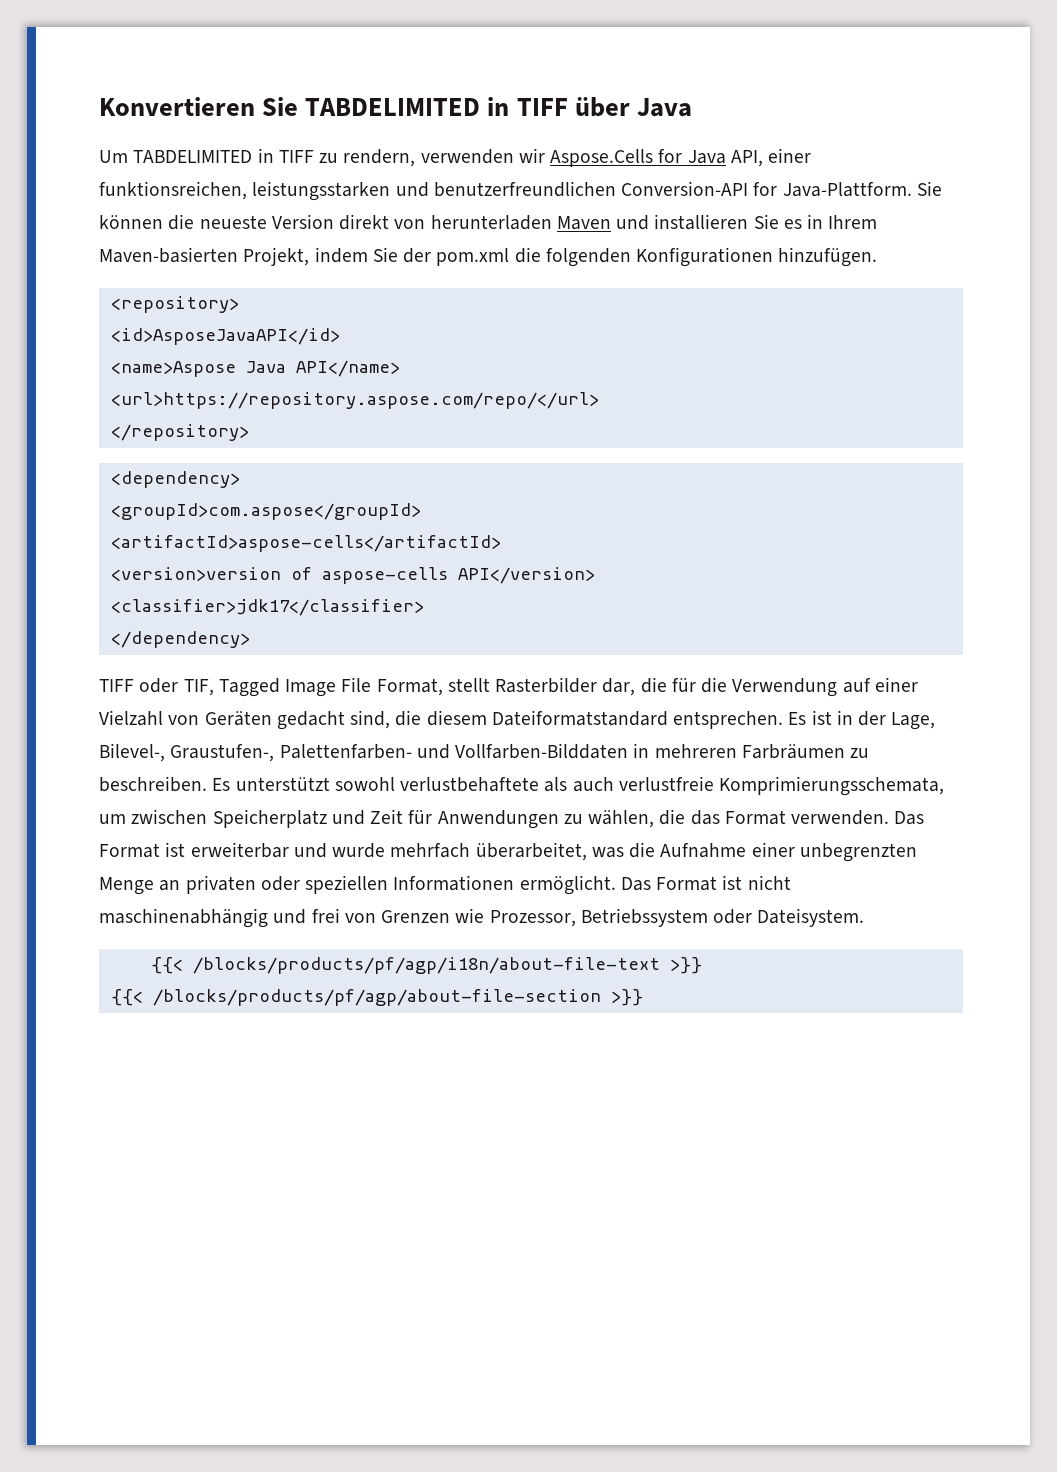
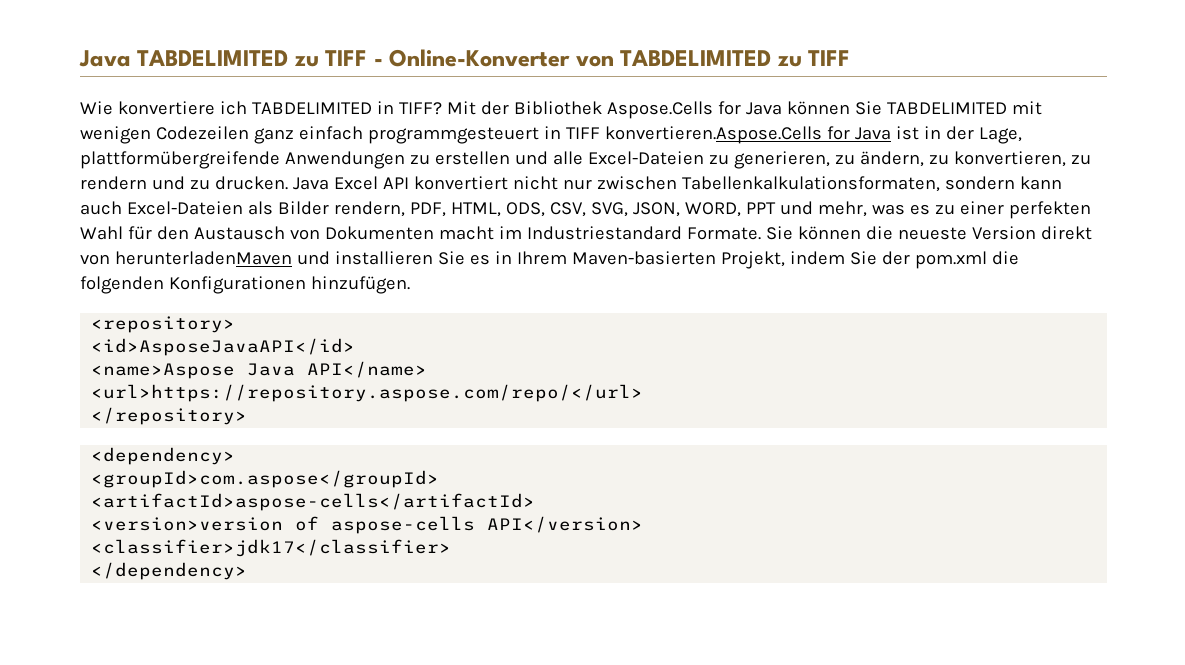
- Konvertieren Sie TABDELIMITED in TIFF über Java
- Um TABDELIMITED in TIFF zu rendern, verwenden wir Aspose.Cells for Java API, einer funktionsreichen, leistungsstarken und benutzerfreundlichen Conversion-API for Java-Plattform.
+ Java TABDELIMITED zu TIFF - Online-Konverter von TABDELIMITED zu TIFF
+ Wie konvertiere ich TABDELIMITED in TIFF? Mit der Bibliothek Aspose.Cells for Java können Sie TABDELIMITED mit wenigen Codezeilen ganz einfach programmgesteuert in TIFF konvertieren.Aspose.Cells for Java ist in der Lage, plattformübergreifende Anwendungen zu erstellen und alle Excel-Dateien zu generieren, zu ändern, zu konvertieren, zu rendern und zu drucken. Java Excel API konvertiert nicht nur zwischen Tabellenkalkulationsformaten, sondern kann auch Excel-Dateien als Bilder rendern, PDF, HTML, ODS, CSV, SVG, JSON, WORD, PPT und mehr, was es zu einer perfekten Wahl für den Austausch von Dokumenten macht im Industriestandard Formate.
- Sie können die neueste Version direkt von herunterladen Maven und installieren Sie es in Ihrem Maven-basierten Projekt, indem Sie der pom.xml die folgenden Konfigurationen hinzufügen.
+ Sie können die neueste Version direkt von herunterladenMaven und installieren Sie es in Ihrem Maven-basierten Projekt, indem Sie der pom.xml die folgenden Konfigurationen hinzufügen.
- TIFF oder TIF, Tagged Image File Format, stellt Rasterbilder dar, die für die Verwendung auf einer Vielzahl von Geräten gedacht sind, die diesem Dateiformatstandard entsprechen. Es ist in der Lage, Bilevel-, Graustufen-, Palettenfarben- und Vollfarben-Bilddaten in mehreren Farbräumen zu beschreiben. Es unterstützt sowohl verlustbehaftete als auch verlustfreie Komprimierungsschemata, um zwischen Speicherplatz und Zeit für Anwendungen zu wählen, die das Format verwenden. Das Format ist erweiterbar und wurde mehrfach überarbeitet, was die Aufnahme einer unbegrenzten Menge an privaten oder speziellen Informationen ermöglicht. Das Format ist nicht maschinenabhängig und frei von Grenzen wie Prozessor, Betriebssystem oder Dateisystem.
- {{< /blocks/products/pf/agp/i18n/about-file-text >}}
- {{< /blocks/products/pf/agp/about-file-section >}}

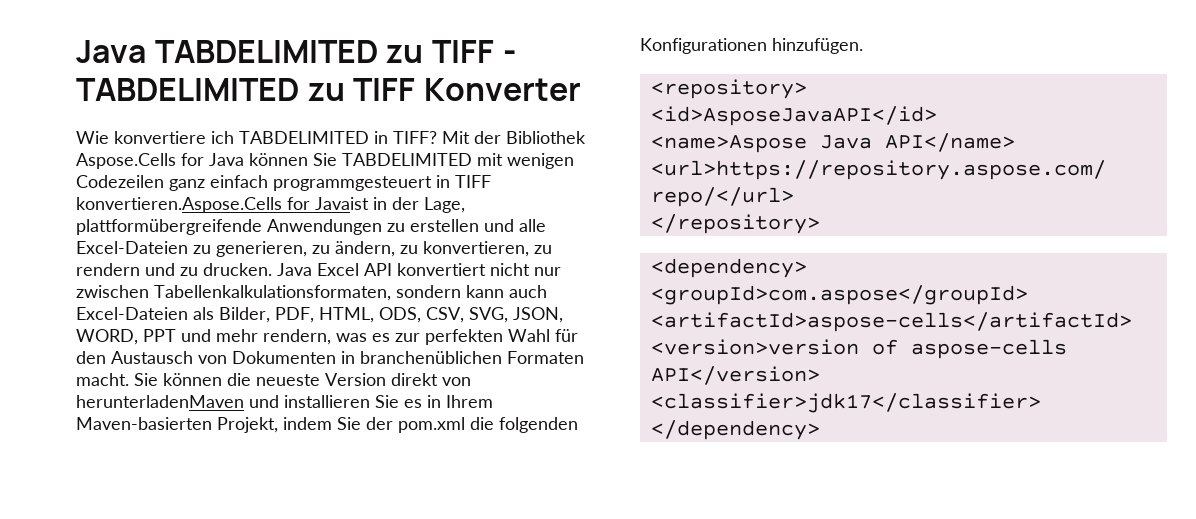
- Java TABDELIMITED zu TIFF - Online-Konverter von TABDELIMITED zu TIFF
+ Java TABDELIMITED zu TIFF - TABDELIMITED zu TIFF Konverter
- Mit der Bibliothek Aspose.Cells for Java können Sie TABDELIMITED mit wenigen Codezeilen ganz einfach programmgesteuert in TIFF konvertieren.Aspose.Cells for Java ist in der Lage, plattformübergreifende Anwendungen zu erstellen und alle Excel-Dateien zu generieren, zu ändern, zu konvertieren, zu rendern und zu drucken.
+ Mit der Bibliothek Aspose.Cells for Java können Sie TABDELIMITED mit wenigen Codezeilen ganz einfach programmgesteuert in TIFF konvertieren.Aspose.Cells for Javaist in der Lage, plattformübergreifende Anwendungen zu erstellen und alle Excel-Dateien zu generieren, zu ändern, zu konvertieren, zu rendern und zu drucken.
- Java Excel API konvertiert nicht nur zwischen Tabellenkalkulationsformaten, sondern kann auch Excel-Dateien als Bilder rendern, PDF, HTML, ODS, CSV, SVG, JSON, WORD, PPT und mehr, was es zu einer perfekten Wahl für den Austausch von Dokumenten macht im Industriestandard Formate.
+ Java Excel API konvertiert nicht nur zwischen Tabellenkalkulationsformaten, sondern kann auch Excel-Dateien als Bilder, PDF, HTML, ODS, CSV, SVG, JSON, WORD, PPT und mehr rendern, was es zur perfekten Wahl für den Austausch von Dokumenten in branchenüblichen Formaten macht.

